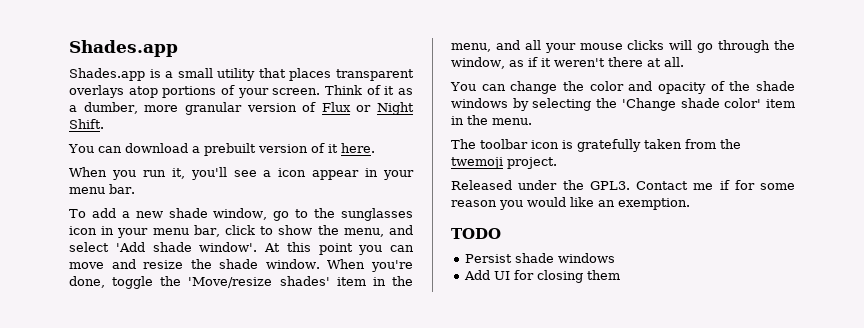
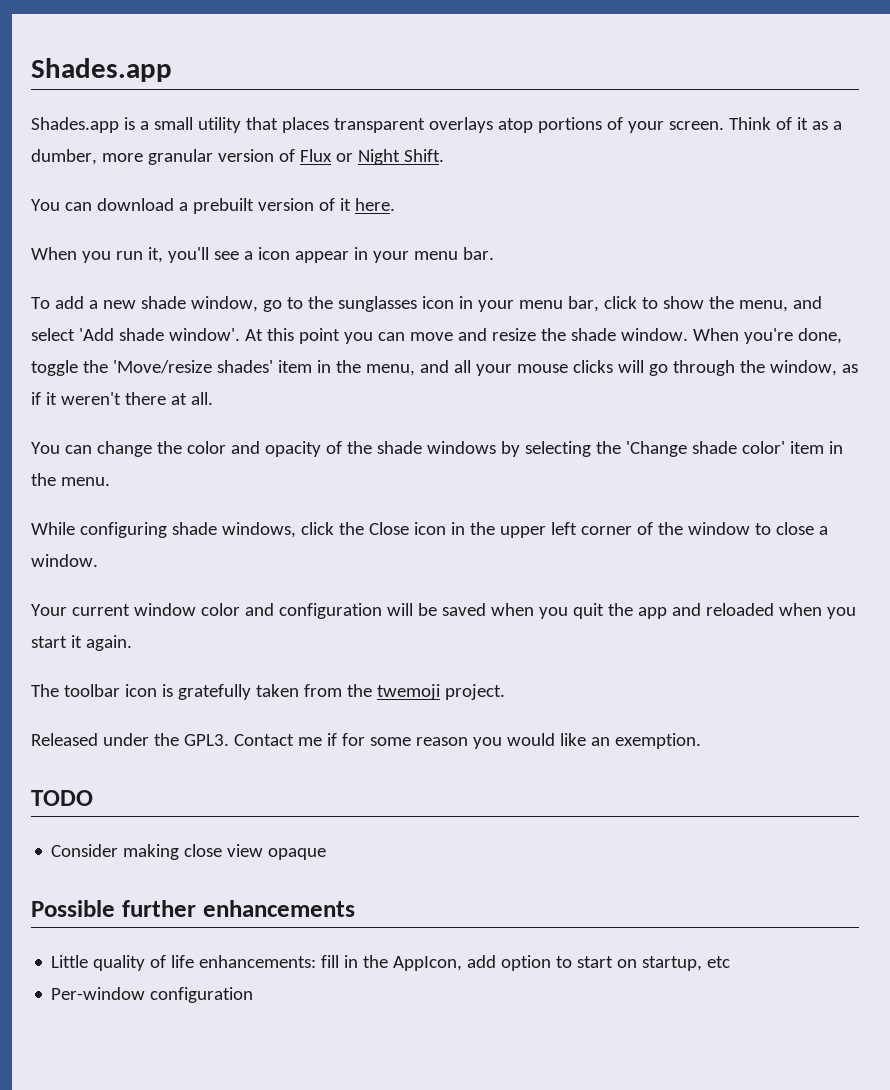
+ While configuring shade windows, click the Close icon in the upper left corner of the window to close a window.
+ Your current window color and configuration will be saved when you quit the app and reloaded when you start it again.
- Persist shade windows
- Add UI for closing them
+ Consider making close view opaque
+ Possible further enhancements
+ Little quality of life enhancements: fill in the AppIcon, add option to start on startup, etc
+ Per-window configuration

